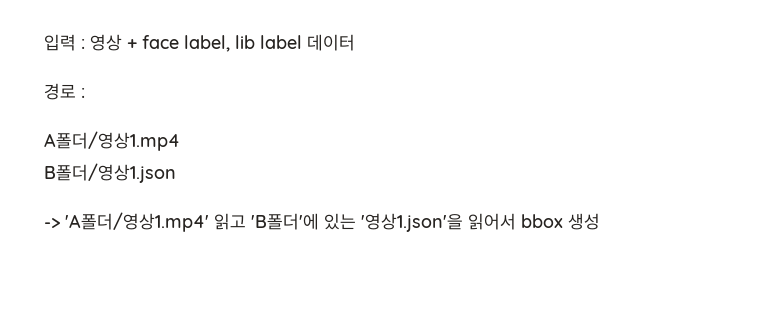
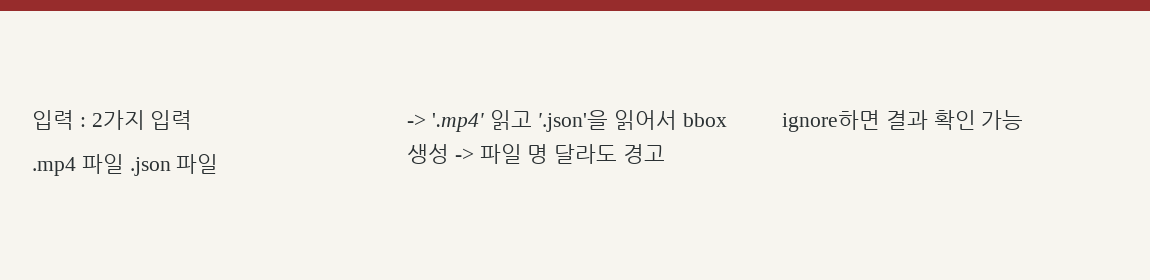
- 입력 : 영상 + face label, lib label 데이터
- 경로 :
- A폴더/영상1.mp4
- B폴더/영상1.json
- -> 'A폴더/영상1.mp4' 읽고 'B폴더'에 있는 '영상1.json'을 읽어서 bbox 생성
+ 입력 : 2가지 입력
+ .mp4 파일 .json 파일
+ -> '.mp4' 읽고 '.json'을 읽어서 bbox 생성 -> 파일 명 달라도 경고 ignore하면 결과 확인 가능

